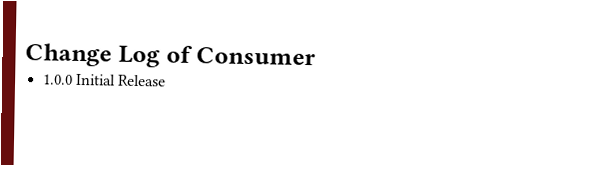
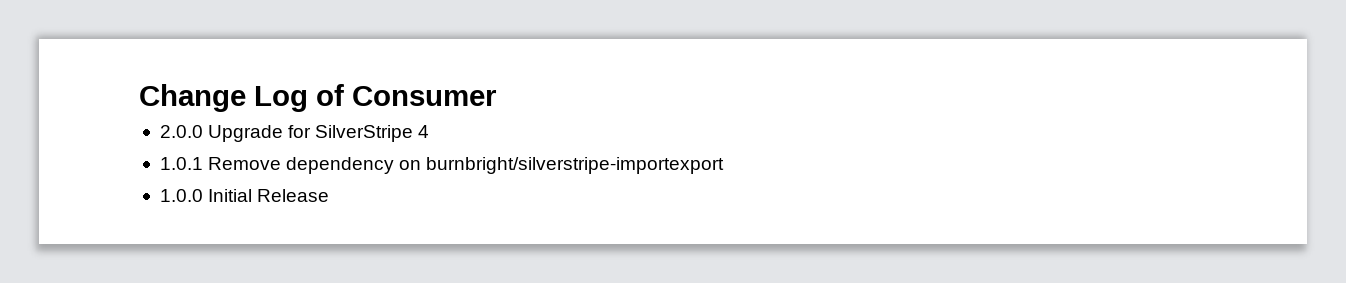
+ 2.0.0 Upgrade for SilverStripe 4
+ 1.0.1 Remove dependency on burnbright/silverstripe-importexport

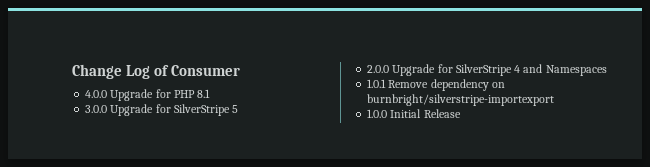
+ 4.0.0 Upgrade for PHP 8.1
+ 3.0.0 Upgrade for SilverStripe 5
- 2.0.0 Upgrade for SilverStripe 4
+ 2.0.0 Upgrade for SilverStripe 4 and Namespaces

